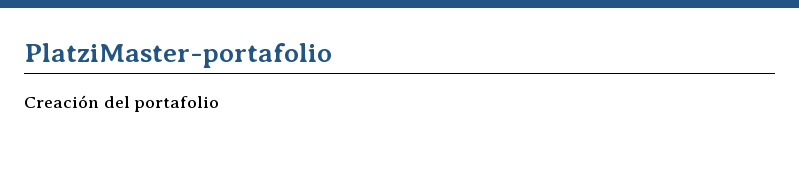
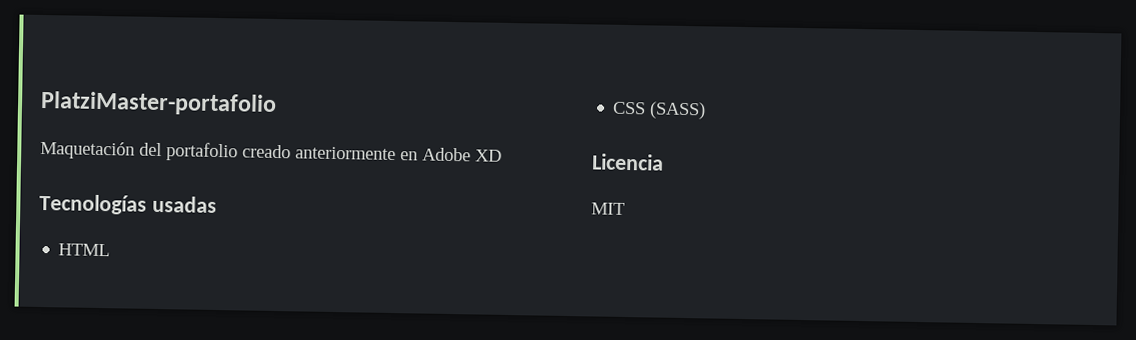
- Creación del portafolio
+ Maquetación del portafolio creado anteriormente en Adobe XD
+ Tecnologías usadas
+ HTML
+ CSS (SASS)
+ Licencia
+ MIT

